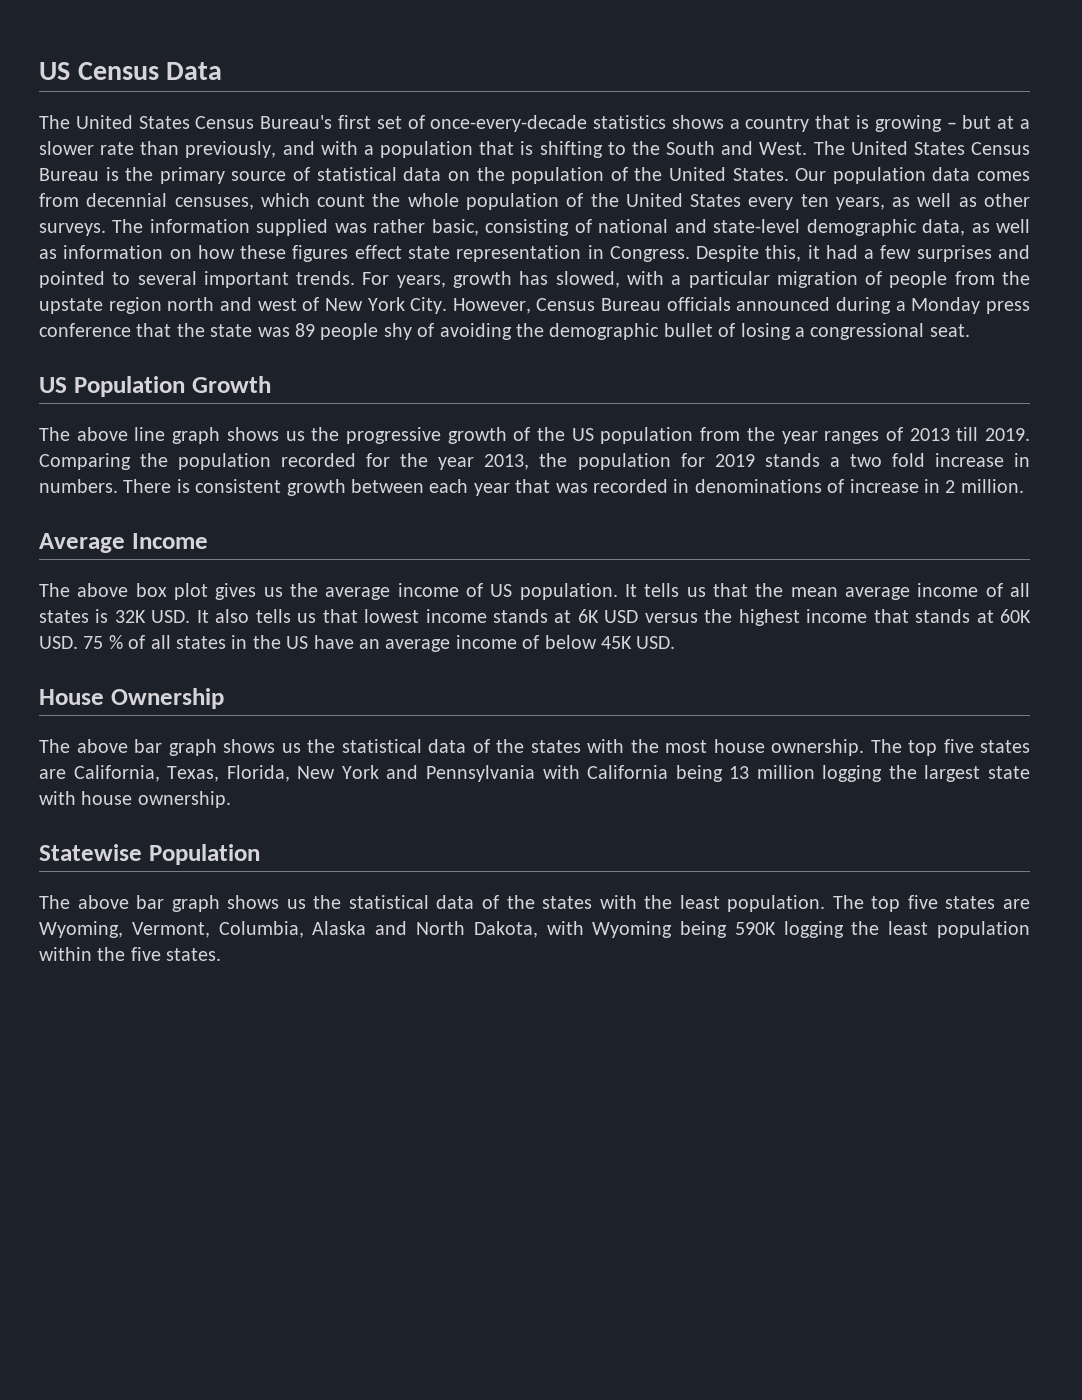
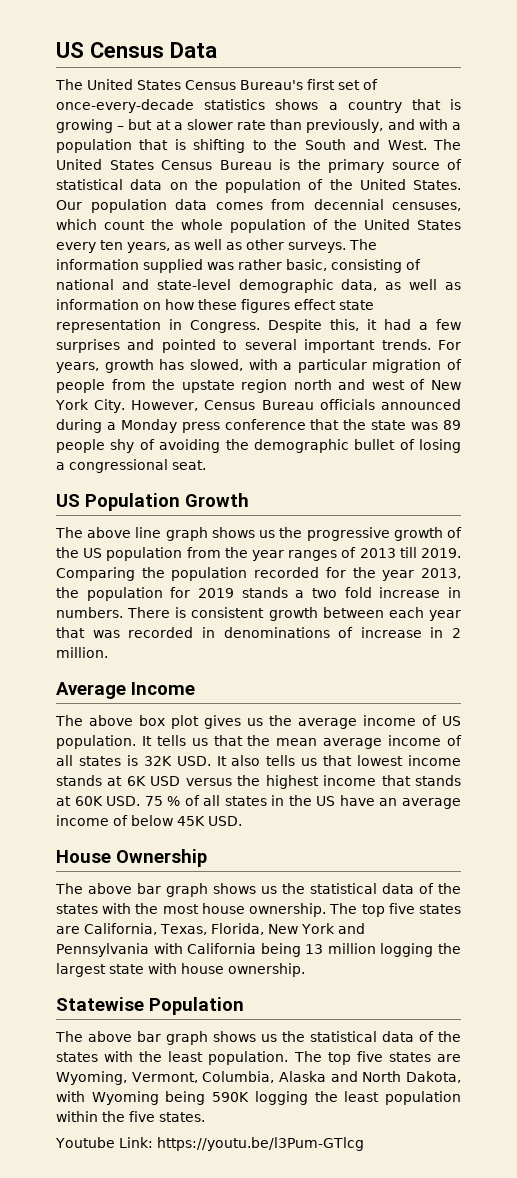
+ Youtube Link: https://youtu.be/l3Pum-GTlcg

